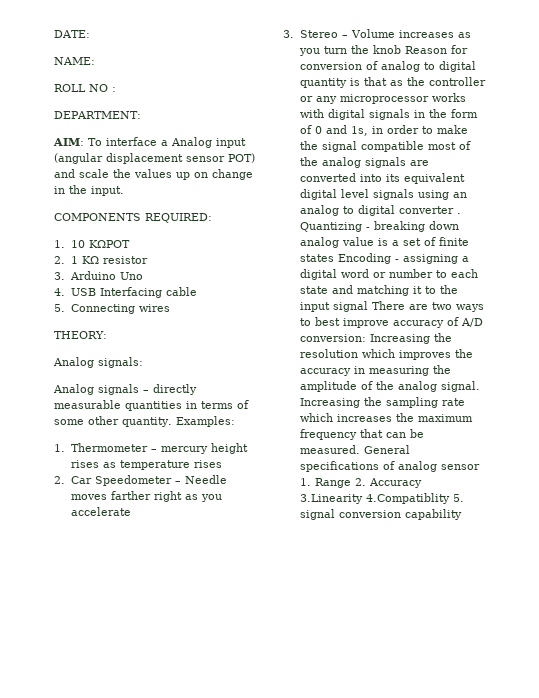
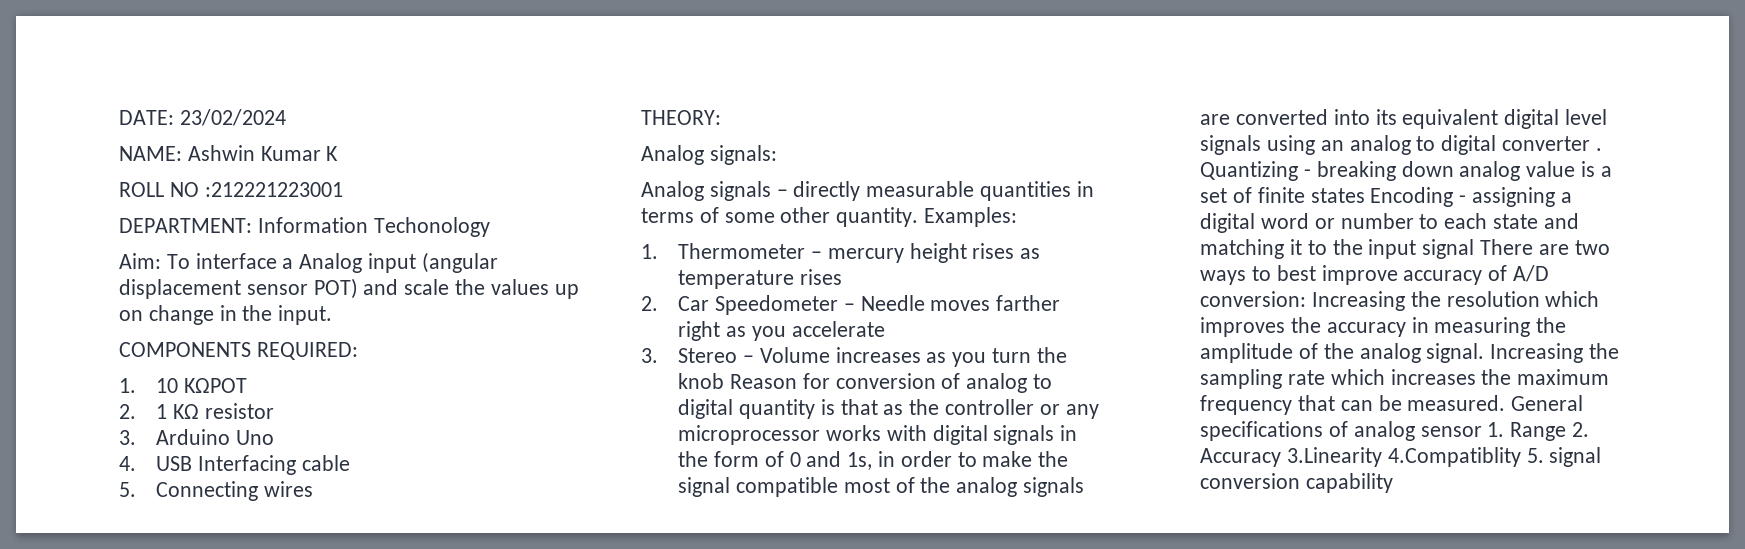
- DATE:
+ DATE: 23/02/2024
- NAME:
+ NAME: Ashwin Kumar K
- ROLL NO :
+ ROLL NO :212221223001
- DEPARTMENT:
- AIM: To interface a Analog input (angular displacement sensor POT) and scale the values up on change in the input.
+ DEPARTMENT: Information Techonology
+ Aim: To interface a Analog input (angular displacement sensor POT) and scale the values up on change in the input.

